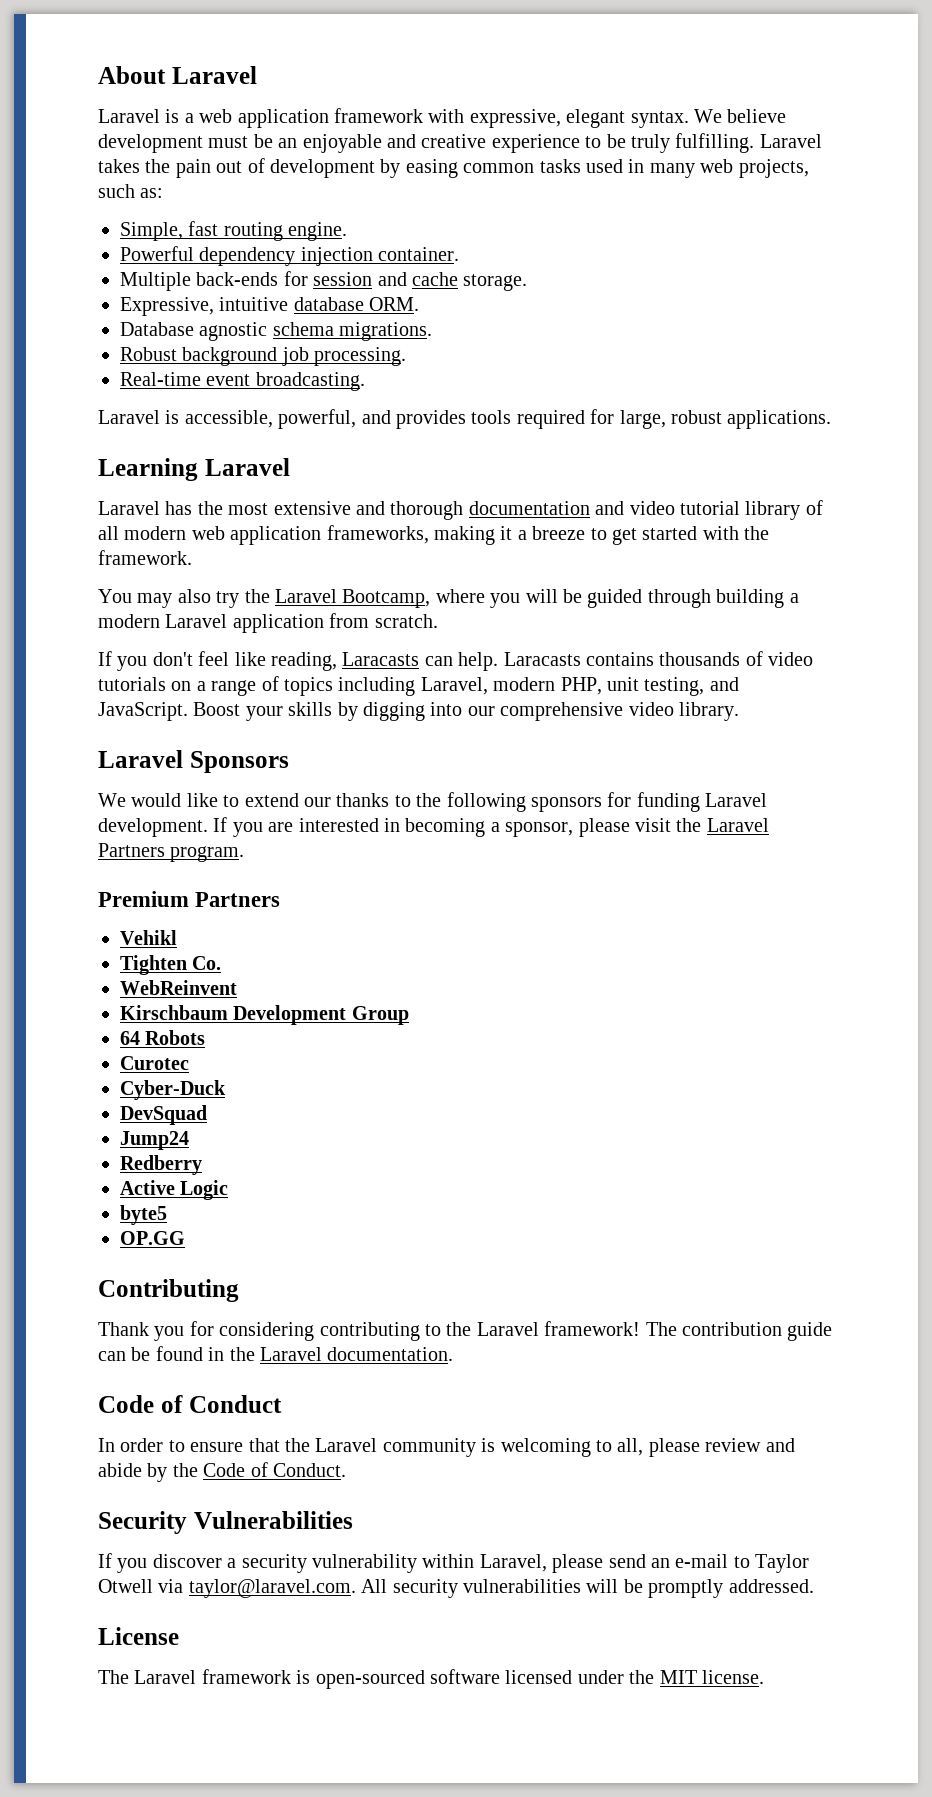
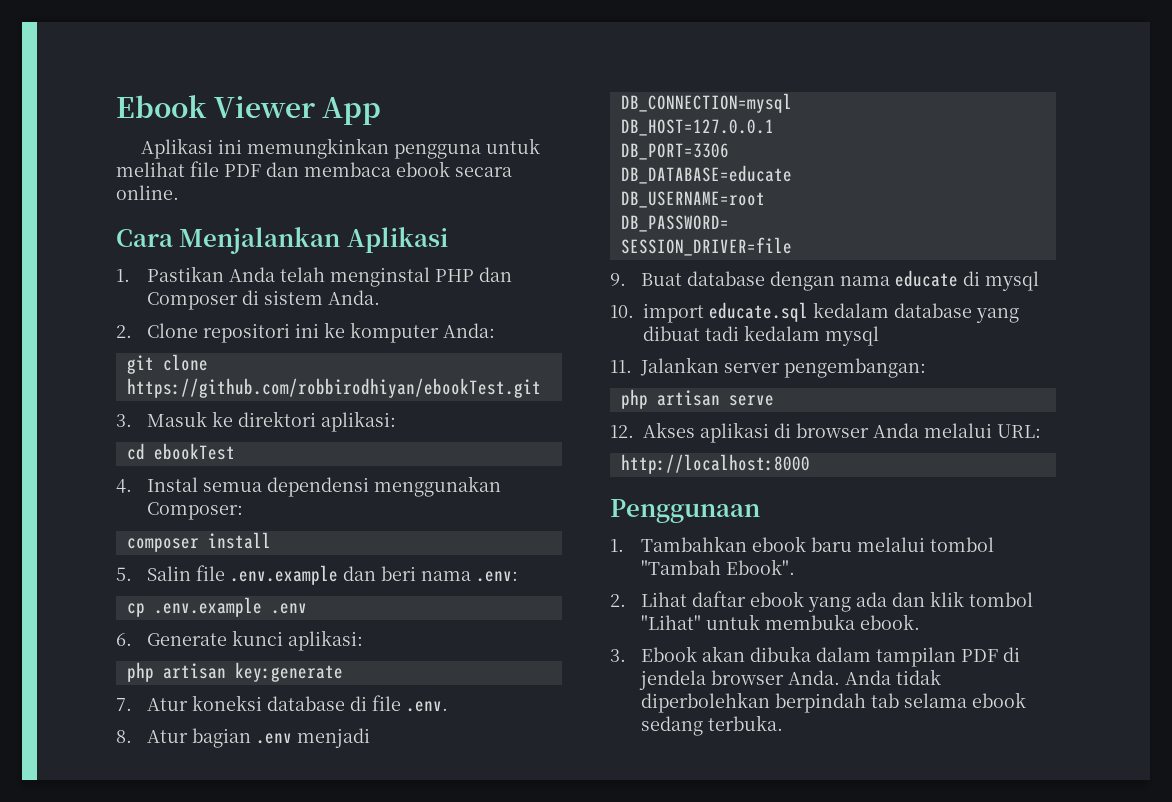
- About Laravel
- Laravel is a web application framework with expressive, elegant syntax. We believe development must be an enjoyable and creative experience to be truly fulfilling. Laravel takes the pain out of development by easing common tasks used in many web projects, such as:
- Simple, fast routing engine.
- Powerful dependency injection container.
- Multiple back-ends for session and cache storage.
- Expressive, intuitive database ORM.
- Database agnostic schema migrations.
- Robust background job processing.
- Real-time event broadcasting.
- Laravel is accessible, powerful, and provides tools required for large, robust applications.
- Learning Laravel
- Laravel has the most extensive and thorough documentation and video tutorial library of all modern web application frameworks, making it a breeze to get started with the framework.
- You may also try the Laravel Bootcamp, where you will be guided through building a modern Laravel application from scratch.
- If you don't feel like reading, Laracasts can help. Laracasts contains thousands of video tutorials on a range of topics including Laravel, modern PHP, unit testing, and JavaScript. Boost your skills by digging into our comprehensive video library.
- Laravel Sponsors
- We would like to extend our thanks to the following sponsors for funding Laravel development. If you are interested in becoming a sponsor, please visit the Laravel Partners program.
- Premium Partners
- Vehikl
- Tighten Co.
- WebReinvent
- Kirschbaum Development Group
- 64 Robots
- Curotec
- Cyber-Duck
- DevSquad
- Jump24
- Redberry
- Active Logic
- byte5
- OP.GG
- Contributing
- Thank you for considering contributing to the Laravel framework! The contribution guide can be found in the Laravel documentation.
- Code of Conduct
- In order to ensure that the Laravel community is welcoming to all, please review and abide by the Code of Conduct.
- Security Vulnerabilities
- If you discover a security vulnerability within Laravel, please send an e-mail to Taylor Otwell via taylor@laravel.com. All security vulnerabilities will be promptly addressed.
- License
- The Laravel framework is open-sourced software licensed under the MIT license.
+ Ebook Viewer App
+ Aplikasi ini memungkinkan pengguna untuk melihat file PDF dan membaca ebook secara online.
+ Cara Menjalankan Aplikasi
+ 1. Pastikan Anda telah menginstal PHP dan Composer di sistem Anda.
+ 2. Clone repositori ini ke komputer Anda:
+ git clone https://github.com/robbirodhiyan/ebookTest.git
+ 3. Masuk ke direktori aplikasi:
+ cd ebookTest
+ 4. Instal semua dependensi menggunakan Composer:
+ composer install
+ 5. Salin file .env.example dan beri nama .env:
+ cp .env.example .env
+ 6. Generate kunci aplikasi:
+ php artisan key:generate
+ 7. Atur koneksi database di file .env.
+ 8. Atur bagian .env menjadi
+ DB_CONNECTION=mysql
+ DB_HOST=127.0.0.1
+ DB_PORT=3306
+ DB_DATABASE=educate
+ DB_USERNAME=root
+ DB_PASSWORD=
+ SESSION_DRIVER=file
+ 9. Buat database dengan nama educate di mysql
+ 10. import educate.sql kedalam database yang dibuat tadi kedalam mysql
+ 11. Jalankan server pengembangan:
+ php artisan serve
+ 12. Akses aplikasi di browser Anda melalui URL:
+ http://localhost:8000
+ Penggunaan
+ 1. Tambahkan ebook baru melalui tombol "Tambah Ebook".
+ 2. Lihat daftar ebook yang ada dan klik tombol "Lihat" untuk membuka ebook.
+ 3. Ebook akan dibuka dalam tampilan PDF di jendela browser Anda. Anda tidak diperbolehkan berpindah tab selama ebook sedang terbuka.

